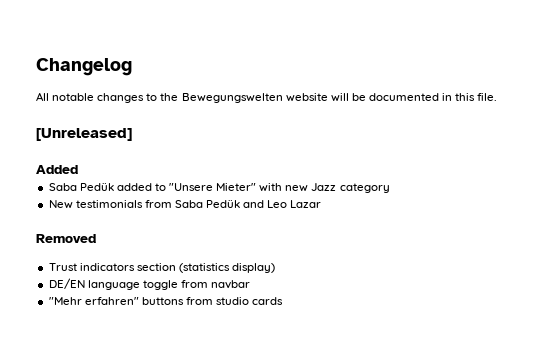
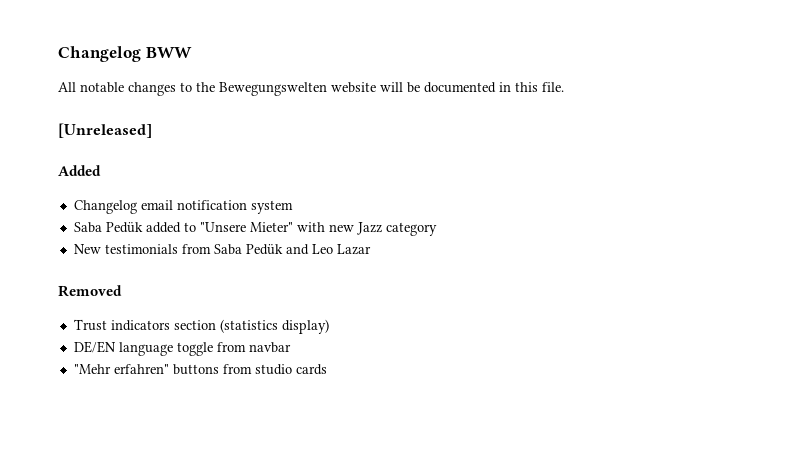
- Changelog
+ Changelog BWW
+ Changelog email notification system

